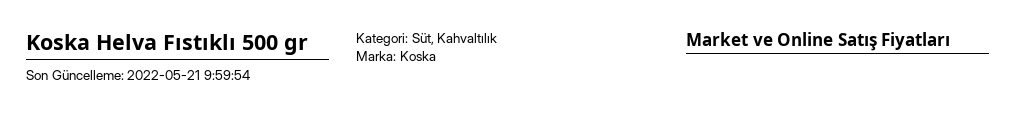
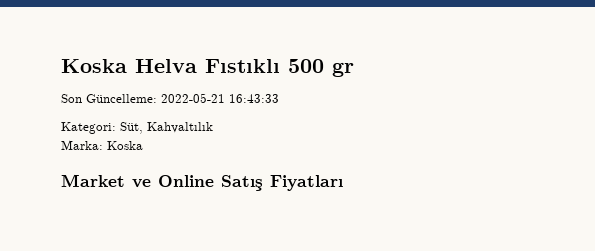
- Son Güncelleme: 2022-05-21 9:59:54
+ Son Güncelleme: 2022-05-21 16:43:33

